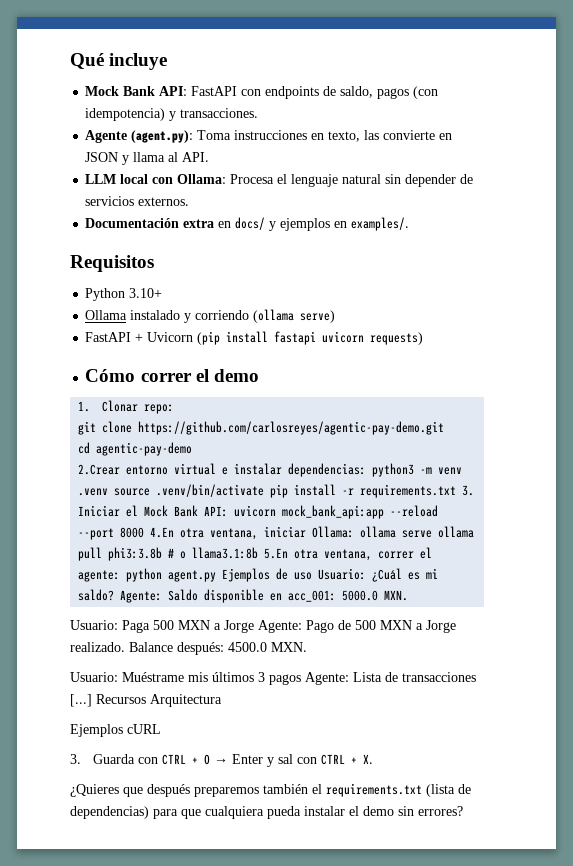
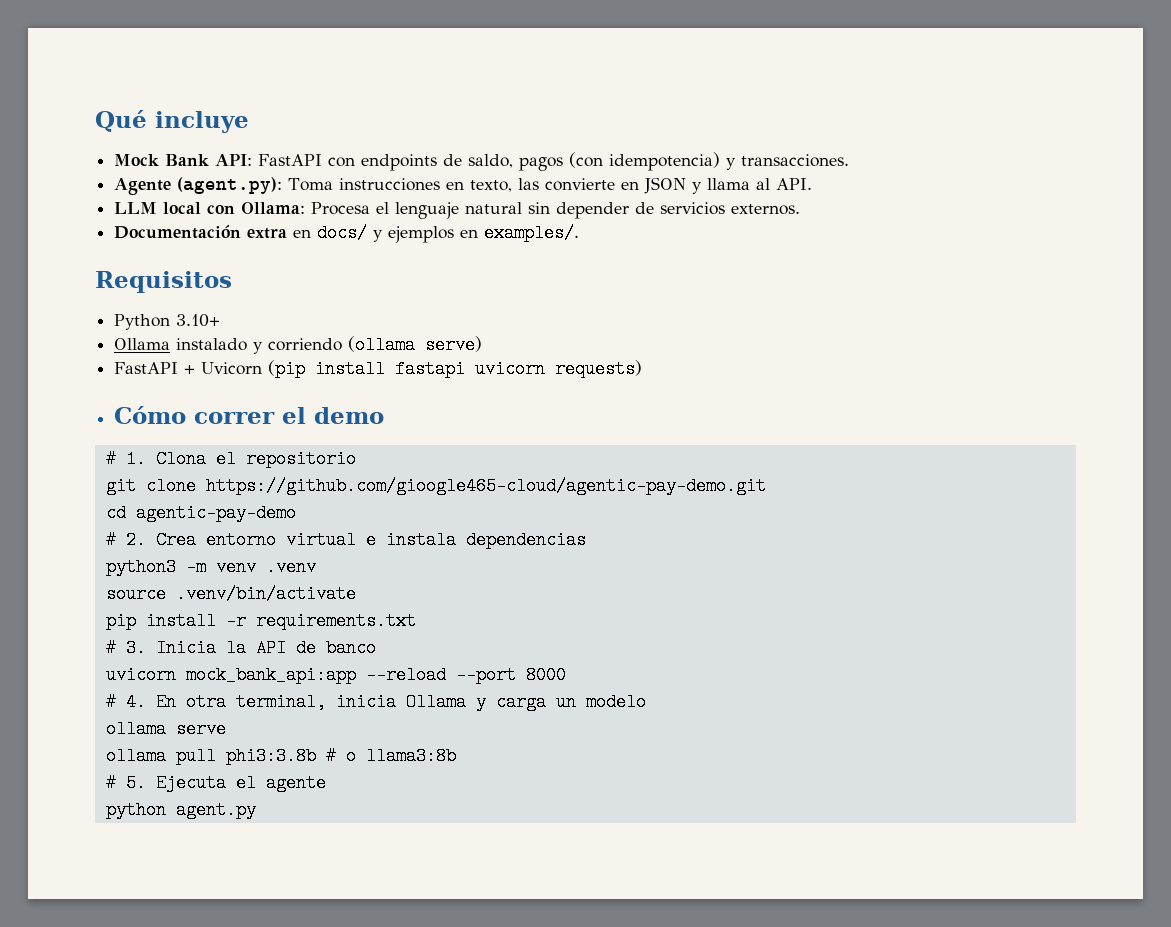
- 1. Clonar repo:
+ # 1. Clona el repositorio
- git clone https://github.com/carlosreyes/agentic-pay-demo.git
+ git clone https://github.com/gioogle465-cloud/agentic-pay-demo.git
- 2.Crear entorno virtual e instalar dependencias: python3 -m venv .venv source .venv/bin/activate pip install -r requirements.txt 3. Iniciar el Mock Bank API: uvicorn mock_bank_api:app --reload --port 8000 4.En otra ventana, iniciar Ollama: ollama serve ollama pull phi3:3.8b # o llama3.1:8b 5.En otra ventana, correr el agente: python agent.py Ejemplos de uso Usuario: ¿Cuál es mi saldo? Agente: Saldo disponible en acc_001: 5000.0 MXN.
- Usuario: Paga 500 MXN a Jorge Agente: Pago de 500 MXN a Jorge realizado. Balance después: 4500.0 MXN.
- Usuario: Muéstrame mis últimos 3 pagos Agente: Lista de transacciones [...] Recursos Arquitectura
- Ejemplos cURL
- 3. Guarda con CTRL + O → Enter y sal con CTRL + X.
- ¿Quieres que después preparemos también el requirements.txt (lista de dependencias) para que cualquiera pueda instalar el demo sin errores?
+ # 2. Crea entorno virtual e instala dependencias
+ python3 -m venv .venv
+ source .venv/bin/activate
+ pip install -r requirements.txt
+ # 3. Inicia la API de banco
+ uvicorn mock_bank_api:app --reload --port 8000
+ # 4. En otra terminal, inicia Ollama y carga un modelo
+ ollama serve
+ ollama pull phi3:3.8b # o llama3:8b
+ # 5. Ejecuta el agente
+ python agent.py

